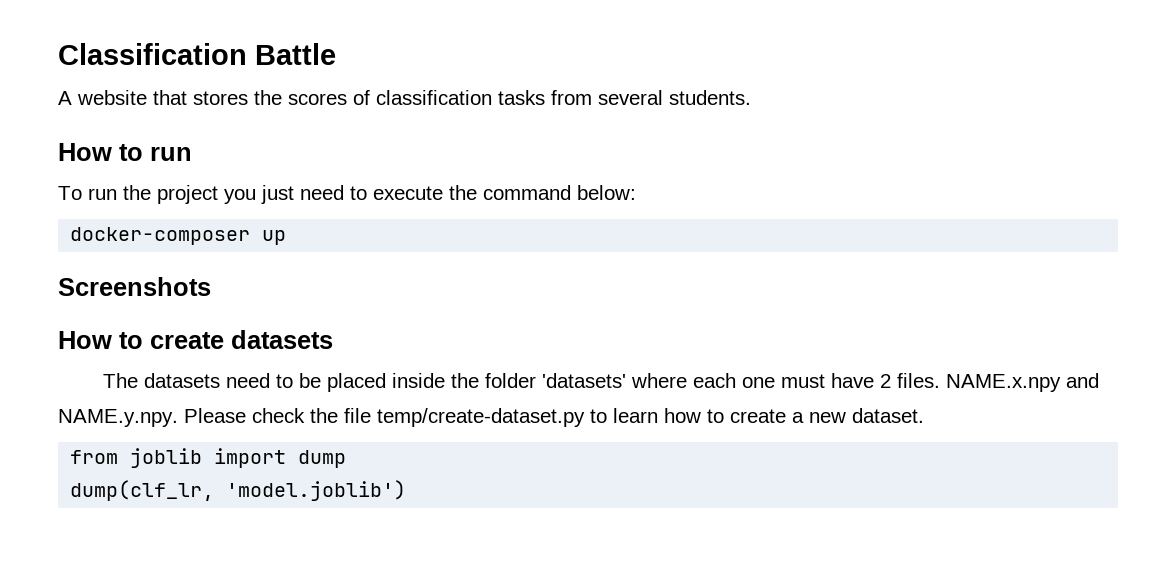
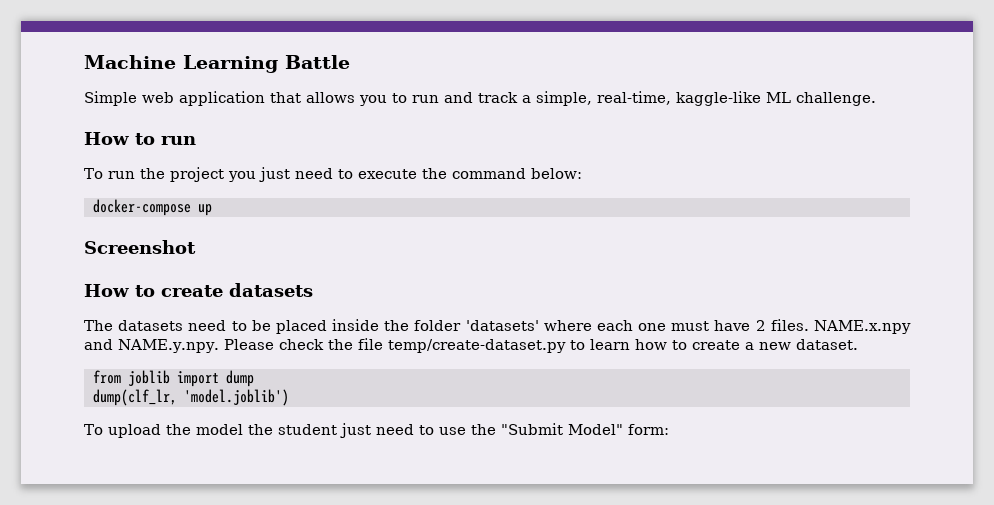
- Classification Battle
+ Machine Learning Battle
- A website that stores the scores of classification tasks from several students.
+ Simple web application that allows you to run and track a simple, real-time, kaggle-like ML challenge.
- docker-composer up
+ docker-compose up
- Screenshots
+ Screenshot
+ To upload the model the student just need to use the "Submit Model" form:

